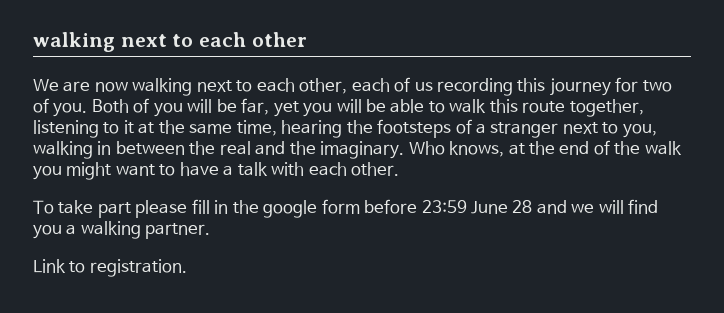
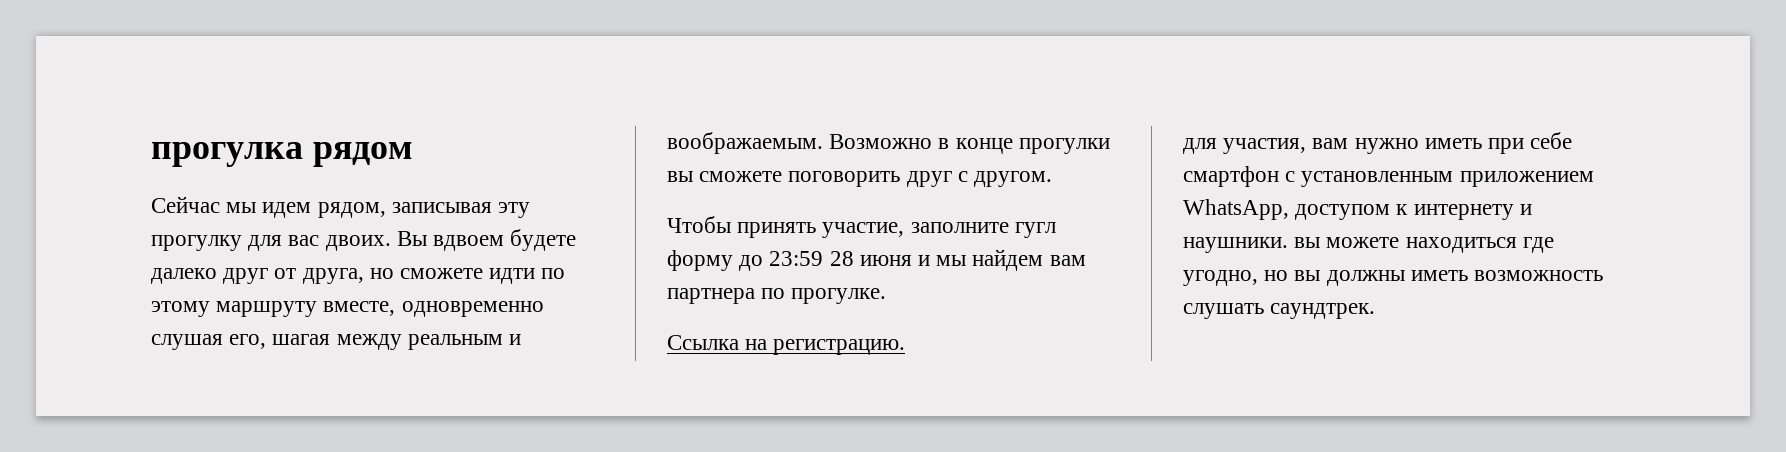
- walking next to each other
- We are now walking next to each other, each of us recording this journey for two of you. Both of you will be far, yet you will be able to walk this route together, listening to it at the same time, hearing the footsteps of a stranger next to you, walking in between the real and the imaginary. Who knows, at the end of the walk you might want to have a talk with each other.
- To take part please fill in the google form before 23:59 June 28 and we will find you a walking partner.
- Link to registration.
+ прогулка рядом
+ Сейчас мы идем рядом, записывая эту прогулку для вас двоих. Вы вдвоем будете далеко друг от друга, но сможете идти по этому маршруту вместе, одновременно слушая его, шагая между реальным и воображаемым. Возможно в конце прогулки вы сможете поговорить друг с другом.
+ Чтобы принять участие, заполните гугл форму до 23:59 28 июня и мы найдем вам партнера по прогулке.
+ Ссылка на регистрацию.
+ для участия, вам нужно иметь при себе смартфон с установленным приложением WhatsApp, доступом к интернету и наушники. вы можете находиться где угодно, но вы должны иметь возможность слушать саундтрек.

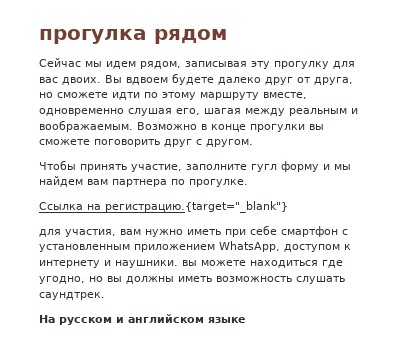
- Чтобы принять участие, заполните гугл форму до 23:59 28 июня и мы найдем вам партнера по прогулке.
+ Чтобы принять участие, заполните гугл форму и мы найдем вам партнера по прогулке.
- Ссылка на регистрацию.
+ Ссылка на регистрацию.{target="_blank"}
+ На русском и английском языке

